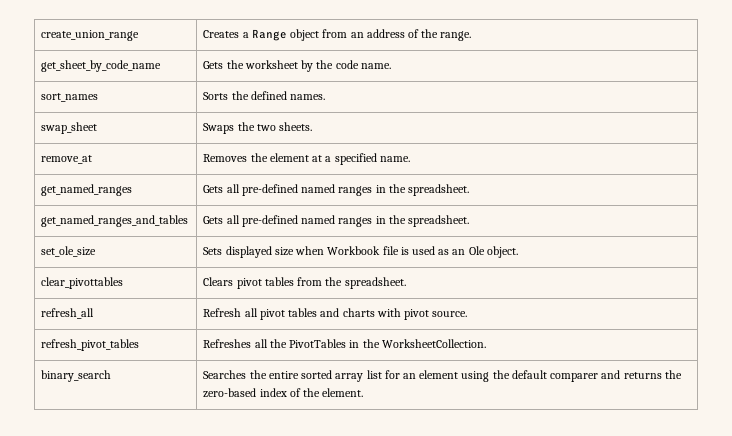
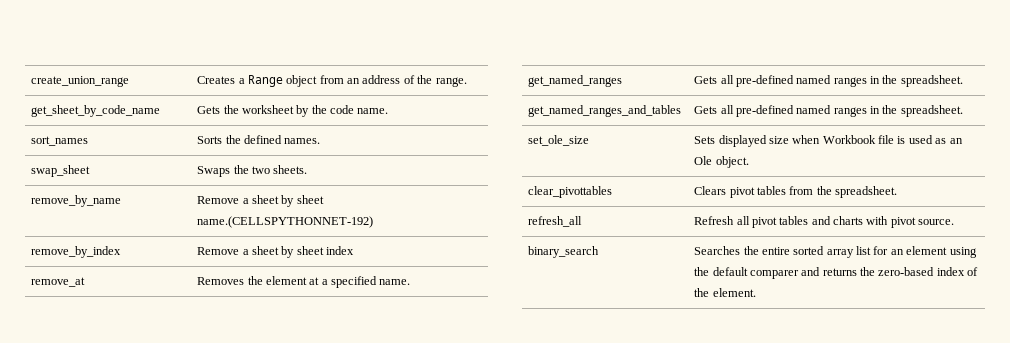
+ remove_by_name | Remove a sheet by sheet name.(CELLSPYTHONNET-192)
+ remove_by_index | Remove a sheet by sheet index
- refresh_pivot_tables | Refreshes all the PivotTables in the WorksheetCollection.

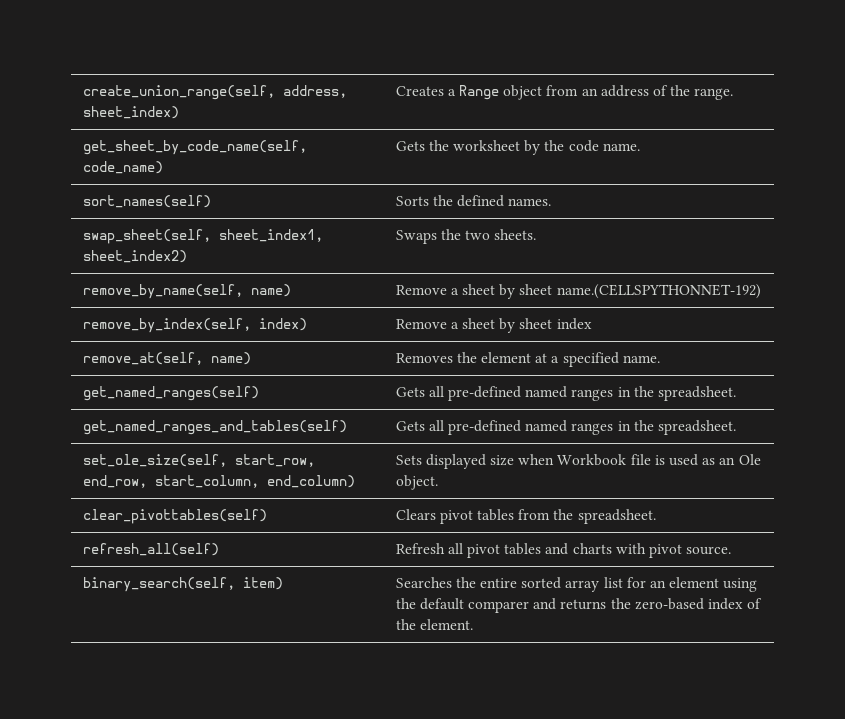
- create_union_range | Creates a Range object from an address of the range.
+ create_union_range(self, address, sheet_index) | Creates a Range object from an address of the range.
- get_sheet_by_code_name | Gets the worksheet by the code name.
+ get_sheet_by_code_name(self, code_name) | Gets the worksheet by the code name.
- sort_names | Sorts the defined names.
+ sort_names(self) | Sorts the defined names.
- swap_sheet | Swaps the two sheets.
+ swap_sheet(self, sheet_index1, sheet_index2) | Swaps the two sheets.
- remove_by_name | Remove a sheet by sheet name.(CELLSPYTHONNET-192)
+ remove_by_name(self, name) | Remove a sheet by sheet name.(CELLSPYTHONNET-192)
- remove_by_index | Remove a sheet by sheet index
+ remove_by_index(self, index) | Remove a sheet by sheet index
- remove_at | Removes the element at a specified name.
+ remove_at(self, name) | Removes the element at a specified name.
- get_named_ranges | Gets all pre-defined named ranges in the spreadsheet.
- get_named_ranges_and_tables | Gets all pre-defined named ranges in the spreadsheet.
- set_ole_size | Sets displayed size when Workbook file is used as an Ole object.
+ get_named_ranges(self) | Gets all pre-defined named ranges in the spreadsheet.
+ get_named_ranges_and_tables(self) | Gets all pre-defined named ranges in the spreadsheet.
+ set_ole_size(self, start_row, end_row, start_column, end_column) | Sets displayed size when Workbook file is used as an Ole object.
- clear_pivottables | Clears pivot tables from the spreadsheet.
+ clear_pivottables(self) | Clears pivot tables from the spreadsheet.
- refresh_all | Refresh all pivot tables and charts with pivot source.
+ refresh_all(self) | Refresh all pivot tables and charts with pivot source.
- binary_search | Searches the entire sorted array list for an element using the default comparer and returns the zero-based index of the element.
+ binary_search(self, item) | Searches the entire sorted array list for an element using the default comparer and returns the zero-based index of the element.

